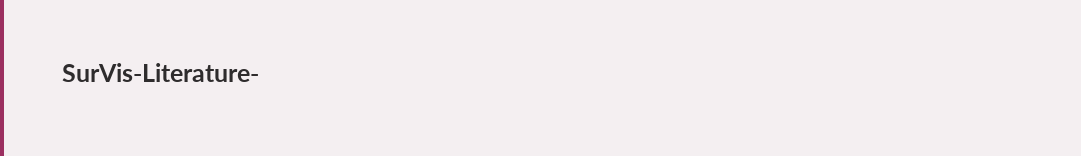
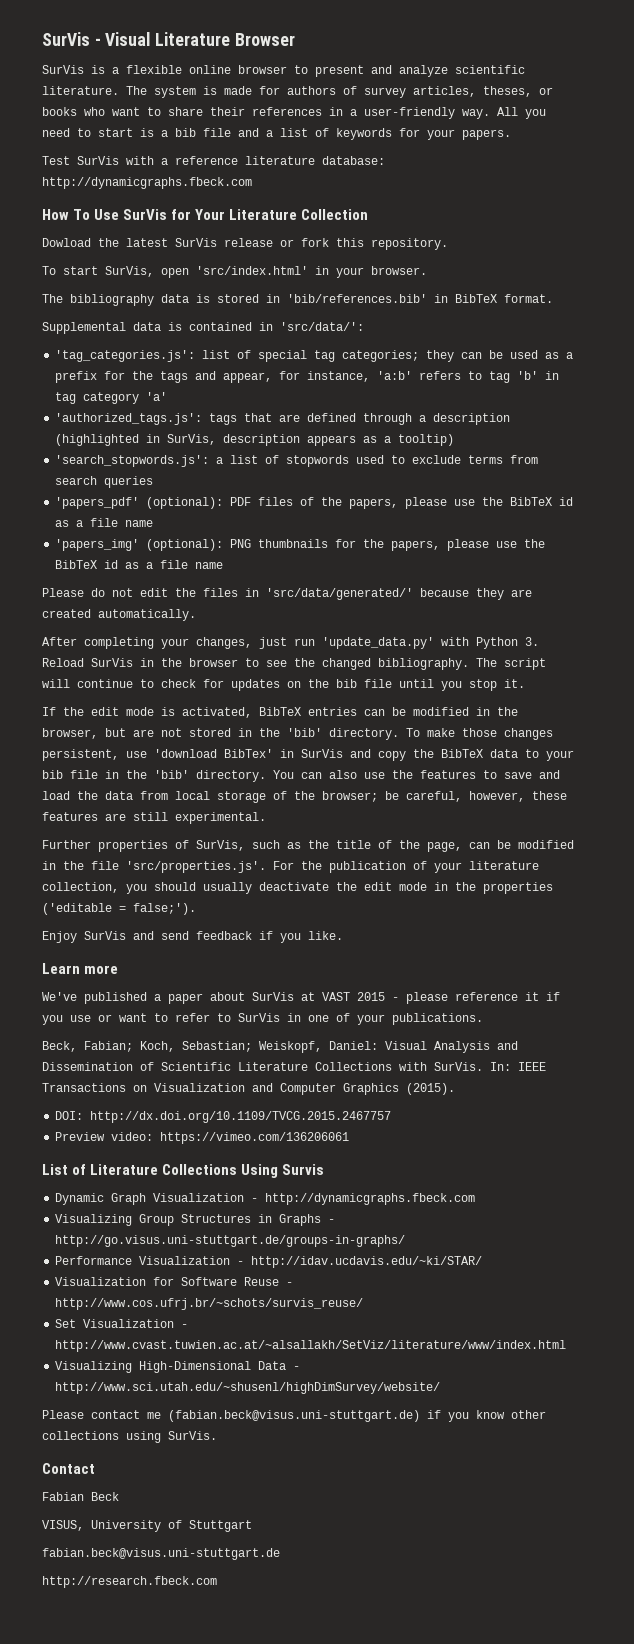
- SurVis-Literature-
+ SurVis - Visual Literature Browser
+ SurVis is a flexible online browser to present and analyze scientific literature. The system is made for authors of survey articles, theses, or books who want to share their references in a user-friendly way. All you need to start is a bib file and a list of keywords for your papers.
+ Test SurVis with a reference literature database: http://dynamicgraphs.fbeck.com
+ How To Use SurVis for Your Literature Collection
+ Dowload the latest SurVis release or fork this repository.
+ To start SurVis, open 'src/index.html' in your browser.
+ The bibliography data is stored in 'bib/references.bib' in BibTeX format.
+ Supplemental data is contained in 'src/data/':
+ 'tag_categories.js': list of special tag categories; they can be used as a prefix for the tags and appear, for instance, 'a:b' refers to tag 'b' in tag category 'a'
+ 'authorized_tags.js': tags that are defined through a description (highlighted in SurVis, description appears as a tooltip)
+ 'search_stopwords.js': a list of stopwords used to exclude terms from search queries
+ 'papers_pdf' (optional): PDF files of the papers, please use the BibTeX id as a file name
+ 'papers_img' (optional): PNG thumbnails for the papers, please use the BibTeX id as a file name
+ Please do not edit the files in 'src/data/generated/' because they are created automatically.
+ After completing your changes, just run 'update_data.py' with Python 3. Reload SurVis in the browser to see the changed bibliography. The script will continue to check for updates on the bib file until you stop it.
+ If the edit mode is activated, BibTeX entries can be modified in the browser, but are not stored in the 'bib' directory. To make those changes persistent, use 'download BibTex' in SurVis and copy the BibTeX data to your bib file in the 'bib' directory. You can also use the features to save and load the data from local storage of the browser; be careful, however, these features are still experimental.
+ Further properties of SurVis, such as the title of the page, can be modified in the file 'src/properties.js'. For the publication of your literature collection, you should usually deactivate the edit mode in the properties ('editable = false;').
+ Enjoy SurVis and send feedback if you like.
+ Learn more
+ We've published a paper about SurVis at VAST 2015 - please reference it if you use or want to refer to SurVis in one of your publications.
+ Beck, Fabian; Koch, Sebastian; Weiskopf, Daniel: Visual Analysis and Dissemination of Scientific Literature Collections with SurVis. In: IEEE Transactions on Visualization and Computer Graphics (2015).
+ DOI: http://dx.doi.org/10.1109/TVCG.2015.2467757
+ Preview video: https://vimeo.com/136206061
+ List of Literature Collections Using Survis
+ Dynamic Graph Visualization - http://dynamicgraphs.fbeck.com
+ Visualizing Group Structures in Graphs - http://go.visus.uni-stuttgart.de/groups-in-graphs/
+ Performance Visualization - http://idav.ucdavis.edu/~ki/STAR/
+ Visualization for Software Reuse - http://www.cos.ufrj.br/~schots/survis_reuse/
+ Set Visualization - http://www.cvast.tuwien.ac.at/~alsallakh/SetViz/literature/www/index.html
+ Visualizing High-Dimensional Data - http://www.sci.utah.edu/~shusenl/highDimSurvey/website/
+ Please contact me (fabian.beck@visus.uni-stuttgart.de) if you know other collections using SurVis.
+ Contact
+ Fabian Beck
+ VISUS, University of Stuttgart
+ fabian.beck@visus.uni-stuttgart.de
+ http://research.fbeck.com

